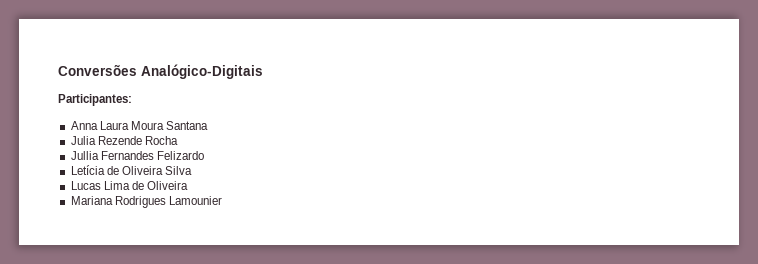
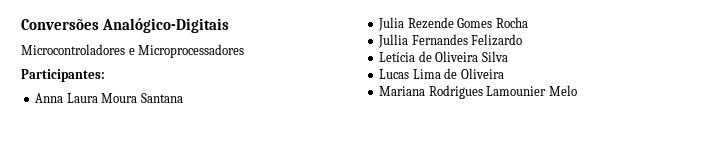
+ Microcontroladores e Microprocessadores
- Julia Rezende Rocha
+ Julia Rezende Gomes Rocha
- Mariana Rodrigues Lamounier
+ Mariana Rodrigues Lamounier Melo

